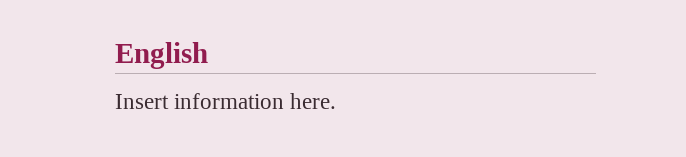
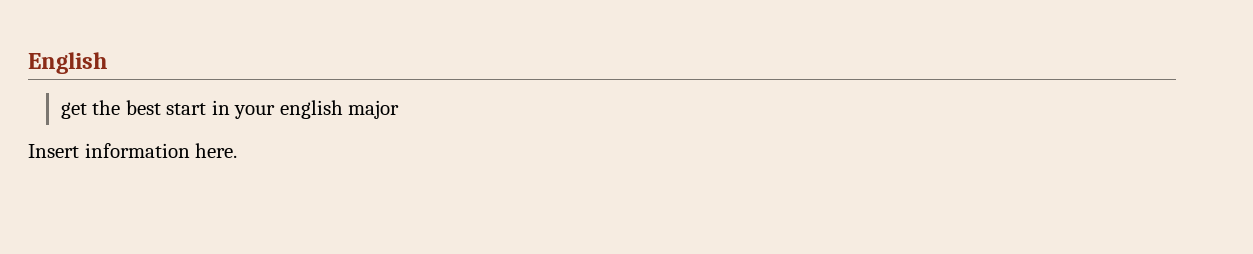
+ get the best start in your english major

